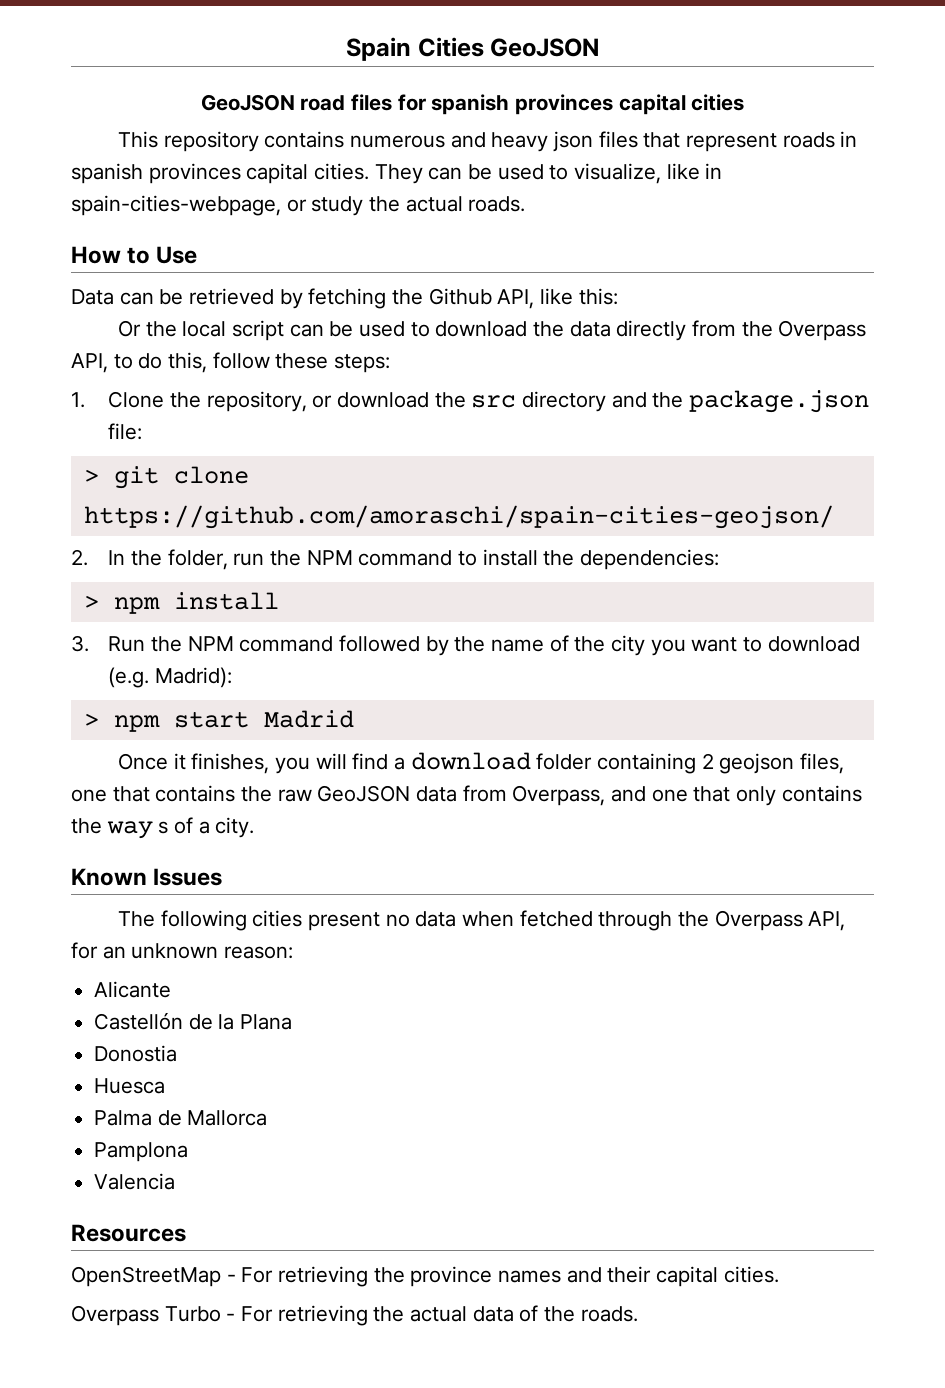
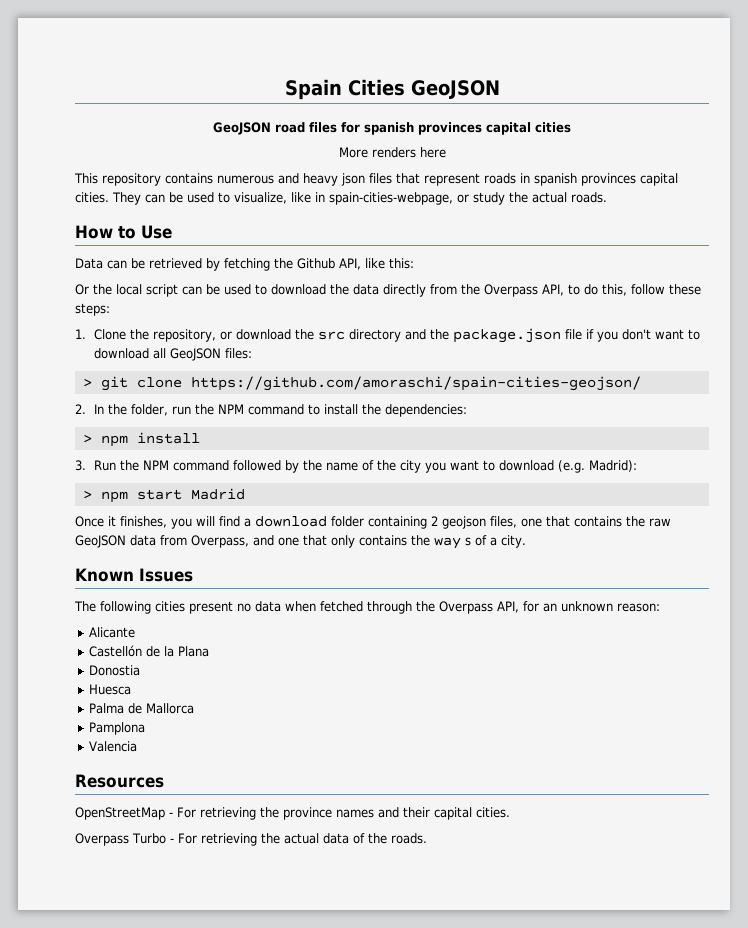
+ More renders here
- 1. Clone the repository, or download the src directory and the package.json file:
+ 1. Clone the repository, or download the src directory and the package.json file if you don't want to download all GeoJSON files:

